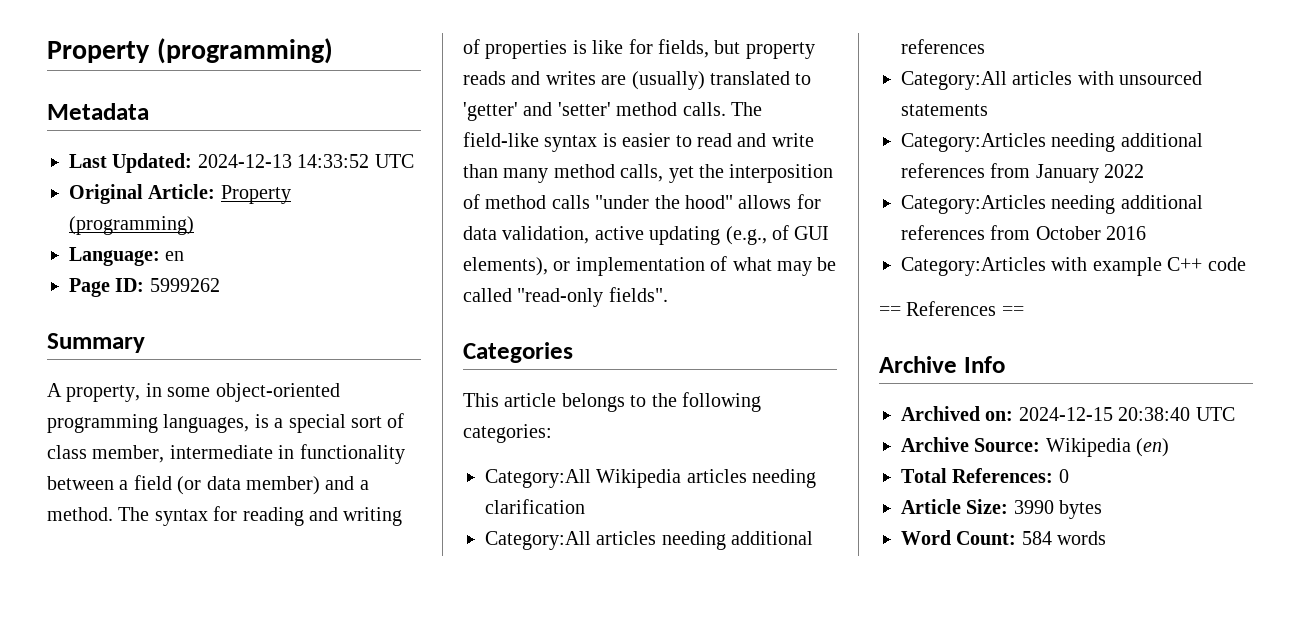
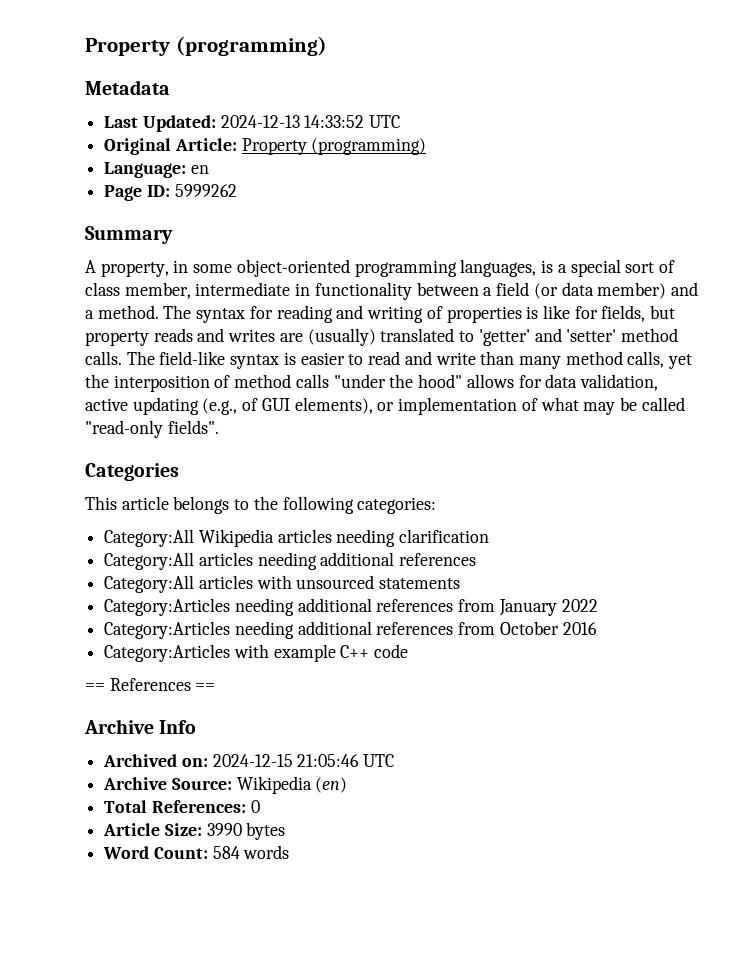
- Archived on: 2024-12-15 20:38:40 UTC
+ Archived on: 2024-12-15 21:05:46 UTC

